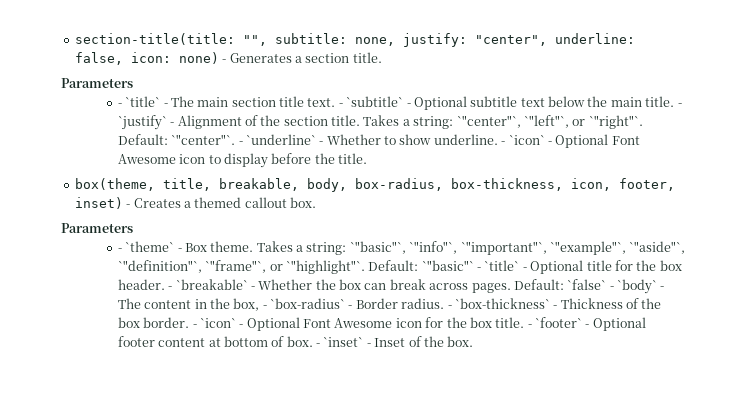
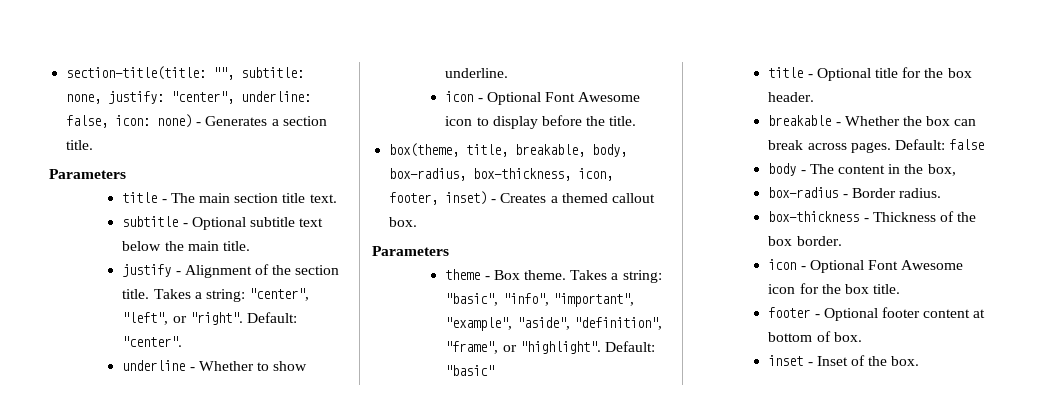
- - `title` - The main section title text. - `subtitle` - Optional subtitle text below the main title. - `justify` - Alignment of the section title.
+ title - The main section title text.
+ subtitle - Optional subtitle text below the main title.
+ justify - Alignment of the section title.
- Takes a string: `"center"`, `"left"`, or `"right"`. Default: `"center"`. - `underline` - Whether to show underline. - `icon` - Optional Font Awesome icon to display before the title.
+ Takes a string: "center", "left", or "right". Default: "center".
+ underline - Whether to show underline.
+ icon - Optional Font Awesome icon to display before the title.
- - `theme` - Box theme.
+ theme - Box theme.
- Takes a string: `"basic"`, `"info"`, `"important"`, `"example"`, `"aside"`, `"definition"`, `"frame"`, or `"highlight"`. Default: `"basic"` - `title` - Optional title for the box header. - `breakable` - Whether the box can break across pages.
+ Takes a string: "basic", "info", "important", "example", "aside", "definition", "frame", or "highlight". Default: "basic"
+ title - Optional title for the box header.
+ breakable - Whether the box can break across pages.
- Default: `false` - `body` - The content in the box, - `box-radius` - Border radius. - `box-thickness` - Thickness of the box border. - `icon` - Optional Font Awesome icon for the box title. - `footer` - Optional footer content at bottom of box. - `inset` - Inset of the box.
+ Default: false
+ body - The content in the box,
+ box-radius - Border radius.
+ box-thickness - Thickness of the box border.
+ icon - Optional Font Awesome icon for the box title.
+ footer - Optional footer content at bottom of box.
+ inset - Inset of the box.

